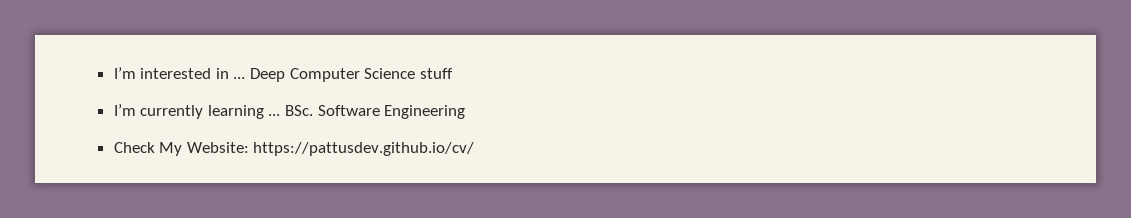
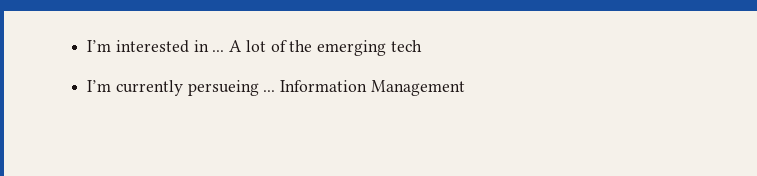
- Deep Computer Science stuff
- I’m currently learning ... BSc. Software Engineering
- Check My Website: https://pattusdev.github.io/cv/
+ A lot of the emerging tech
+ I’m currently persueing ... Information Management

